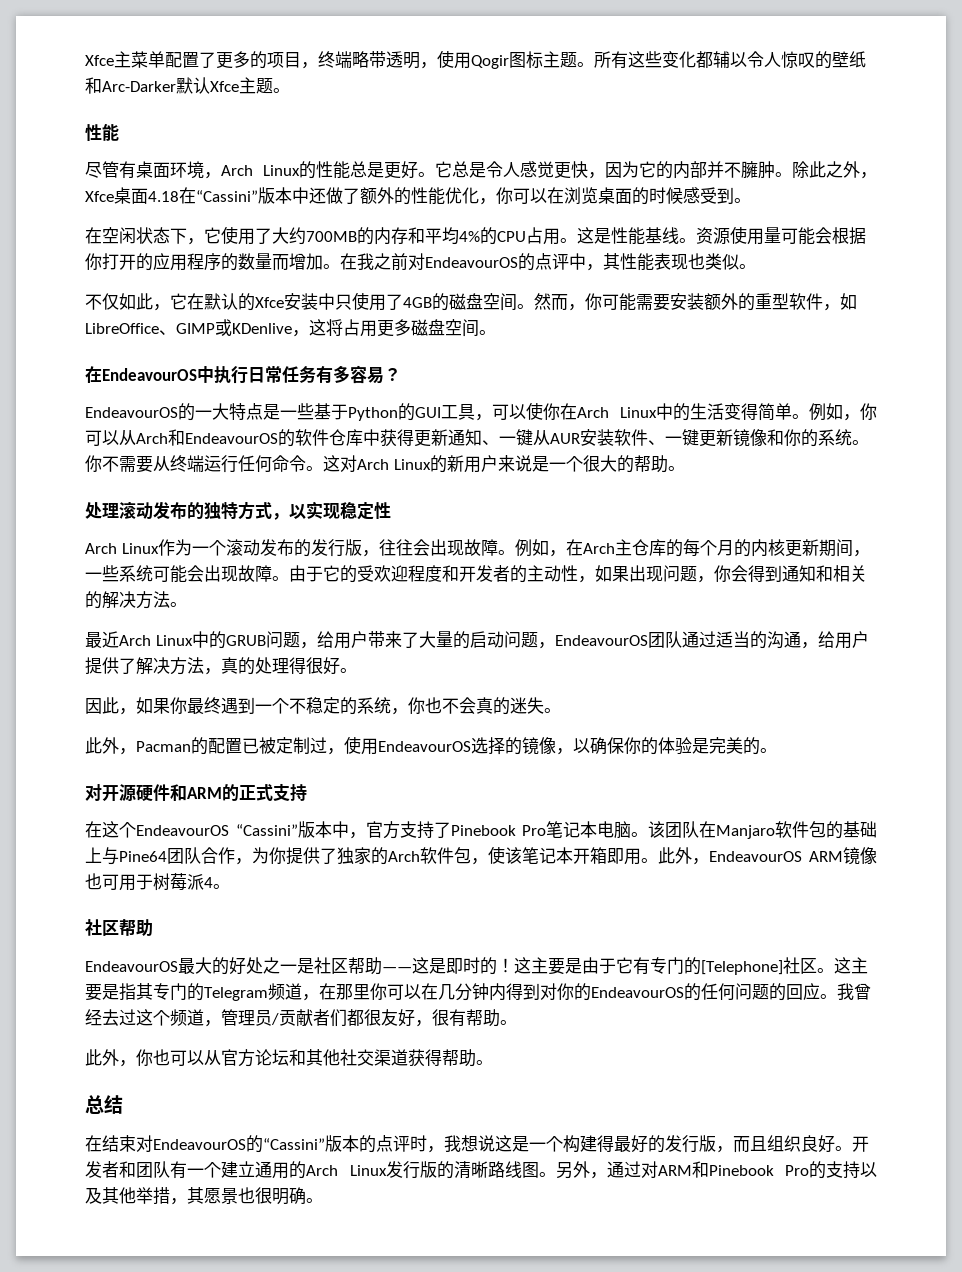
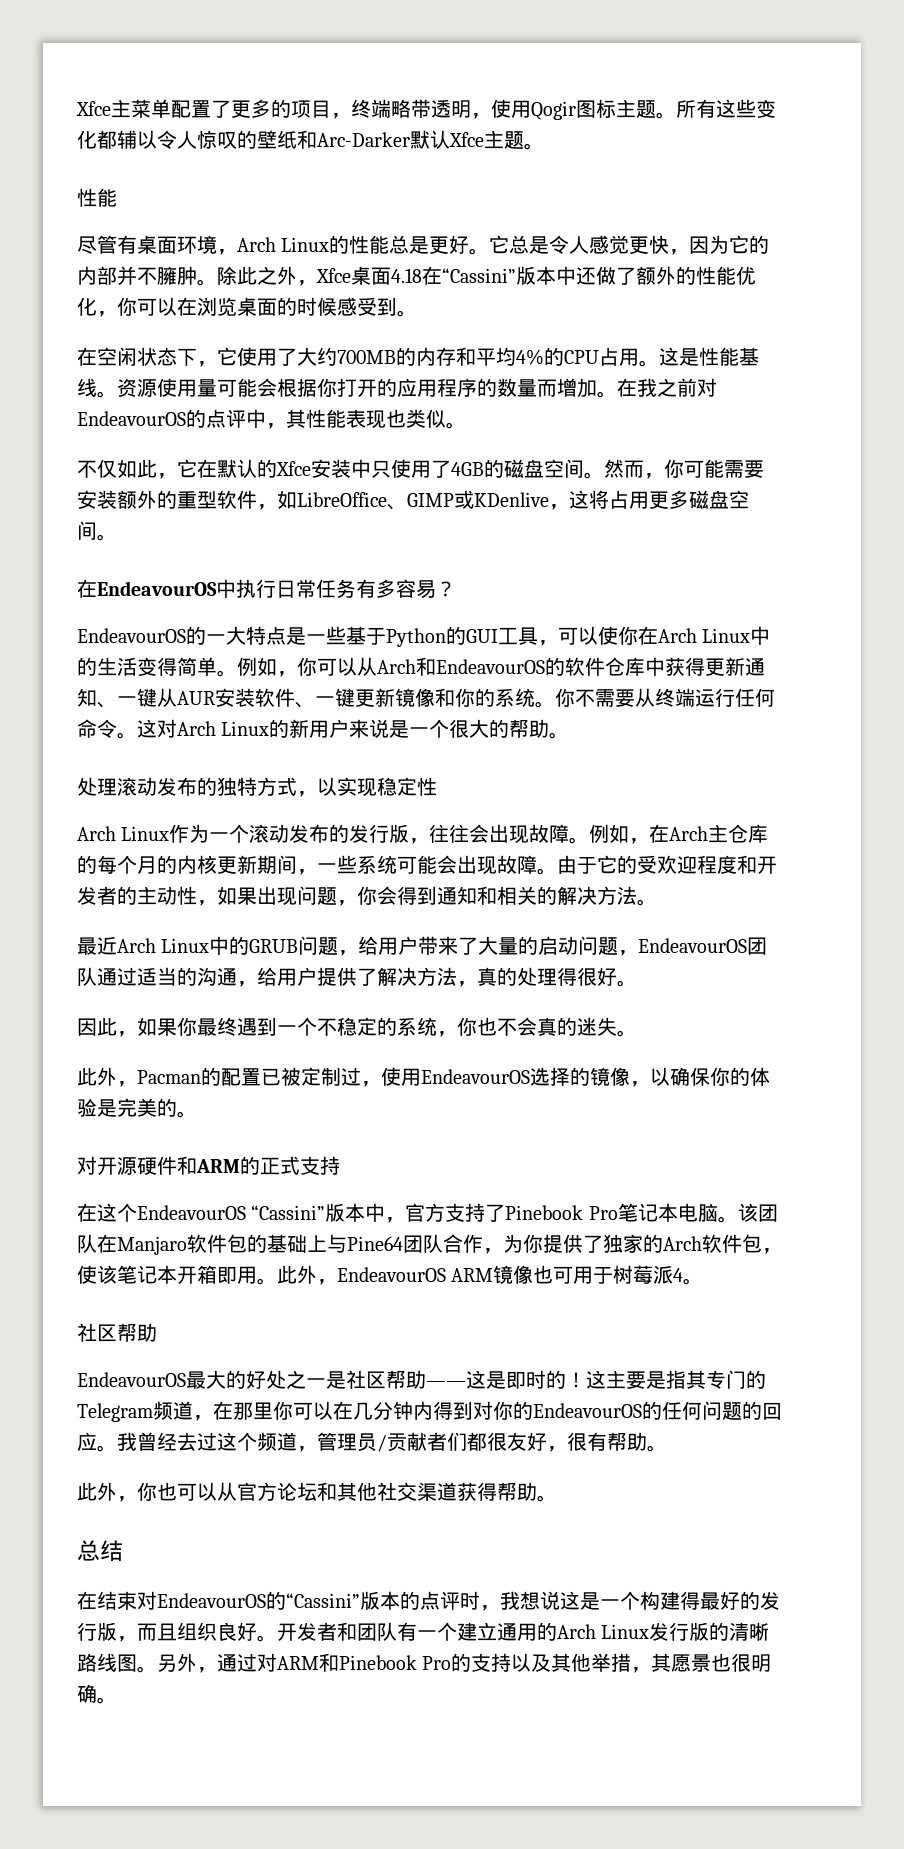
- 这主要是由于它有专门的[Telephone]社区。这主要是指其专门的Telegram频道，在那里你可以在几分钟内得到对你的EndeavourOS的任何问题的回应。
+ 这主要是指其专门的Telegram频道，在那里你可以在几分钟内得到对你的EndeavourOS的任何问题的回应。

